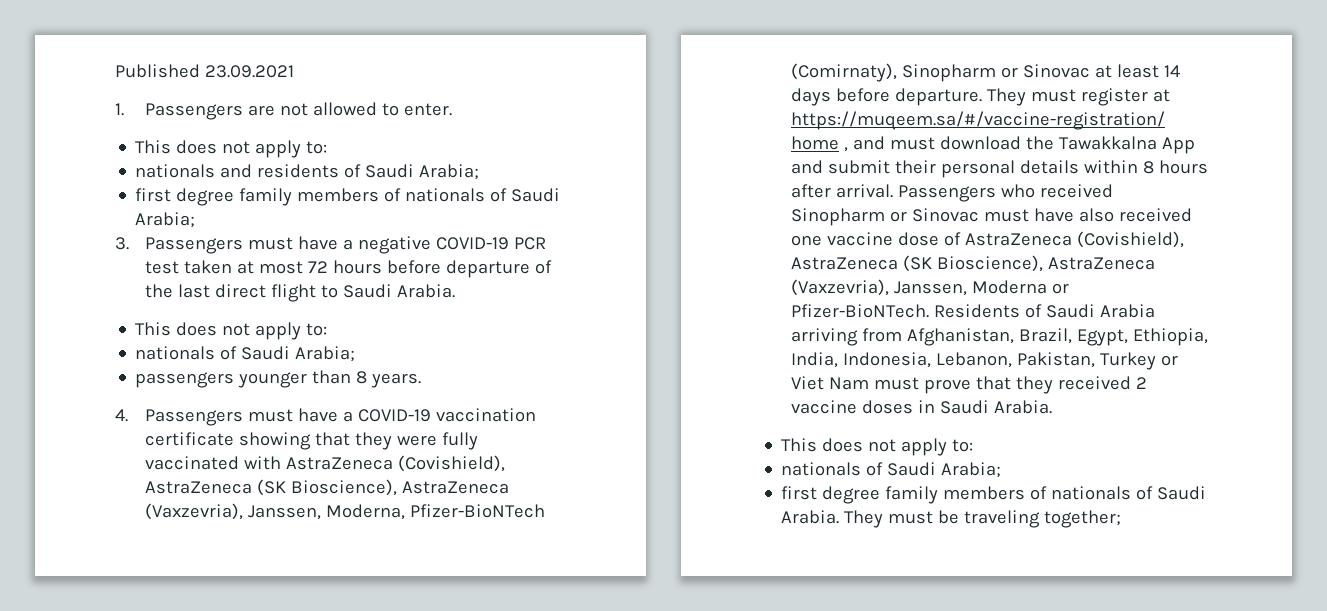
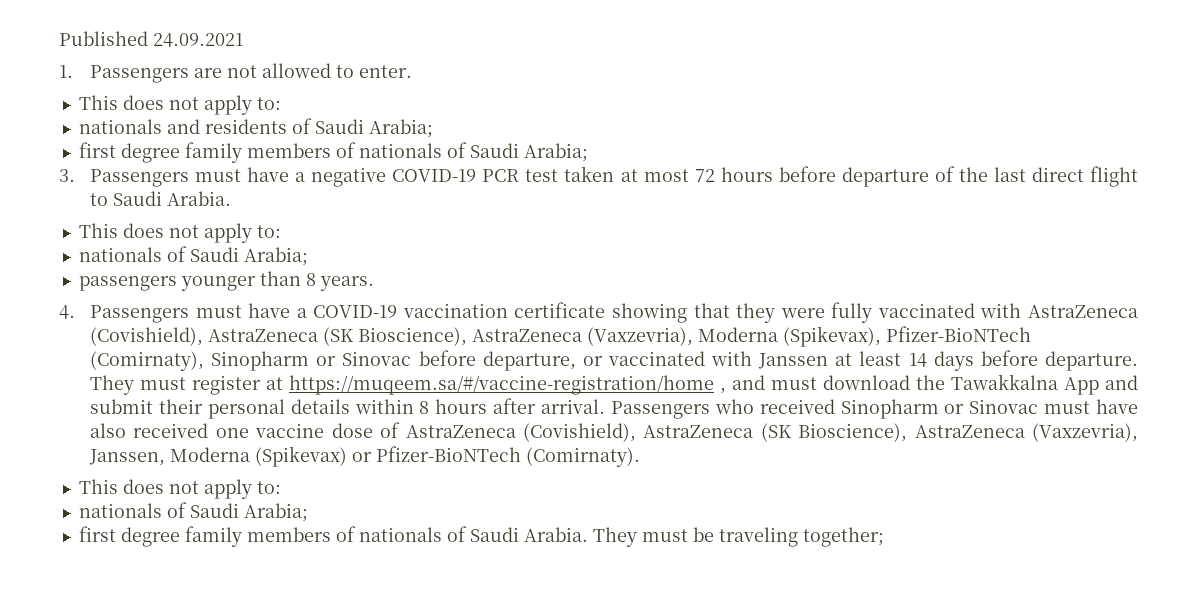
- Published 23.09.2021
+ Published 24.09.2021
- 4. Passengers must have a COVID-19 vaccination certificate showing that they were fully vaccinated with AstraZeneca (Covishield), AstraZeneca (SK Bioscience), AstraZeneca (Vaxzevria), Janssen, Moderna, Pfizer-BioNTech (Comirnaty), Sinopharm or Sinovac at least 14 days before departure.
+ 4. Passengers must have a COVID-19 vaccination certificate showing that they were fully vaccinated with AstraZeneca (Covishield), AstraZeneca (SK Bioscience), AstraZeneca (Vaxzevria), Moderna (Spikevax), Pfizer-BioNTech (Comirnaty), Sinopharm or Sinovac before departure, or vaccinated with Janssen at least 14 days before departure.
- Passengers who received Sinopharm or Sinovac must have also received one vaccine dose of AstraZeneca (Covishield), AstraZeneca (SK Bioscience), AstraZeneca (Vaxzevria), Janssen, Moderna or Pfizer-BioNTech. Residents of Saudi Arabia arriving from Afghanistan, Brazil, Egypt, Ethiopia, India, Indonesia, Lebanon, Pakistan, Turkey or Viet Nam must prove that they received 2 vaccine doses in Saudi Arabia.
+ Passengers who received Sinopharm or Sinovac must have also received one vaccine dose of AstraZeneca (Covishield), AstraZeneca (SK Bioscience), AstraZeneca (Vaxzevria), Janssen, Moderna (Spikevax) or Pfizer-BioNTech (Comirnaty).

